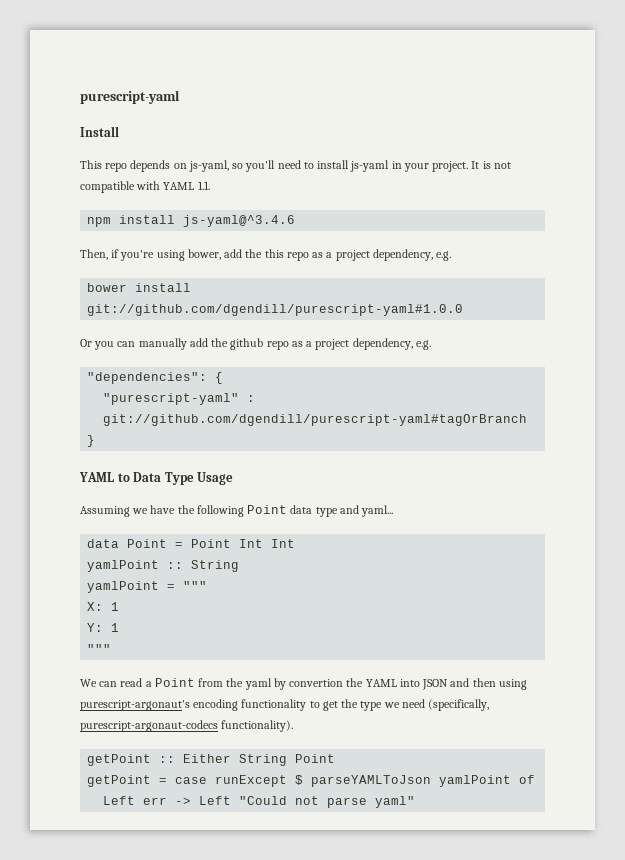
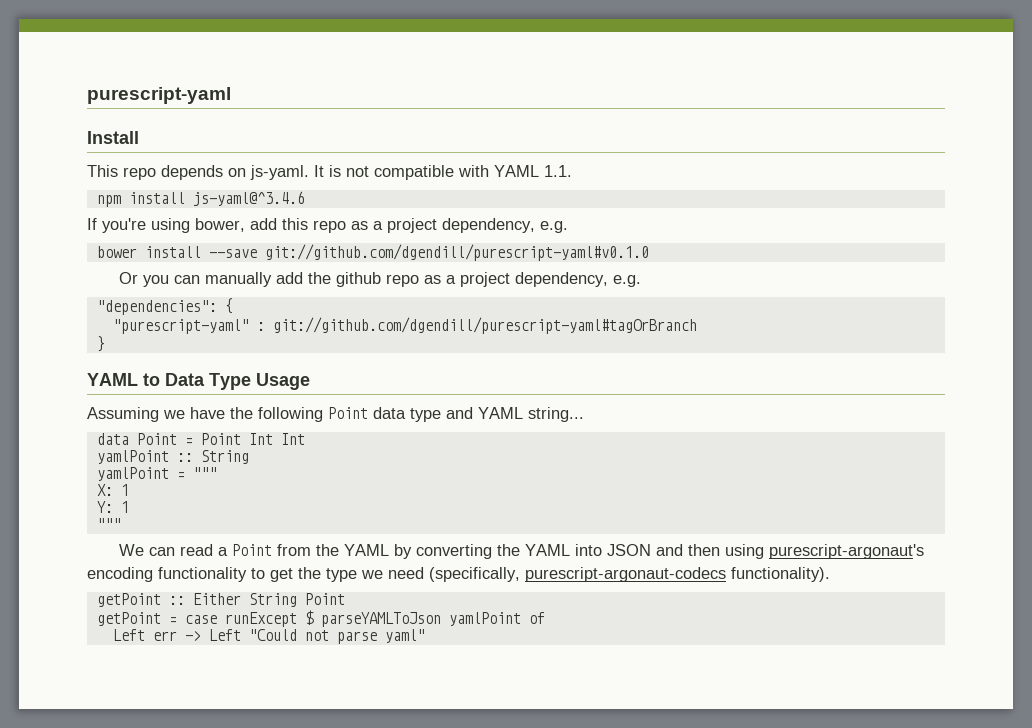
- This repo depends on js-yaml, so you'll need to install js-yaml in your project.
+ This repo depends on js-yaml.
- Then, if you're using bower, add the this repo as a project dependency, e.g.
+ If you're using bower, add this repo as a project dependency, e.g.
- bower install git://github.com/dgendill/purescript-yaml#1.0.0
+ bower install --save git://github.com/dgendill/purescript-yaml#v0.1.0
- Assuming we have the following Point data type and yaml...
+ Assuming we have the following Point data type and YAML string...
- We can read a Point from the yaml by convertion the YAML into JSON and then using purescript-argonaut's encoding functionality to get the type we need (specifically, purescript-argonaut-codecs functionality).
+ We can read a Point from the YAML by converting the YAML into JSON and then using purescript-argonaut's encoding functionality to get the type we need (specifically, purescript-argonaut-codecs functionality).

